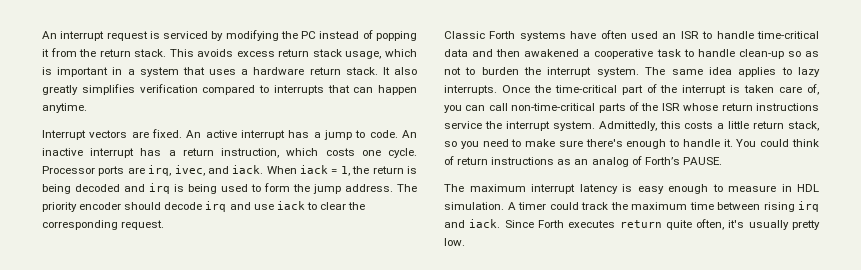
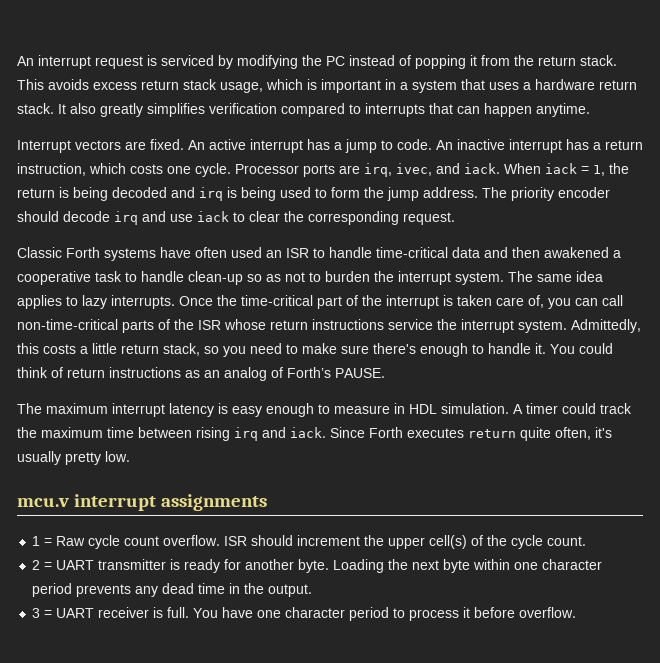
+ mcu.v interrupt assignments
+ 1 = Raw cycle count overflow. ISR should increment the upper cell(s) of the cycle count.
+ 2 = UART transmitter is ready for another byte. Loading the next byte within one character period prevents any dead time in the output.
+ 3 = UART receiver is full. You have one character period to process it before overflow.

